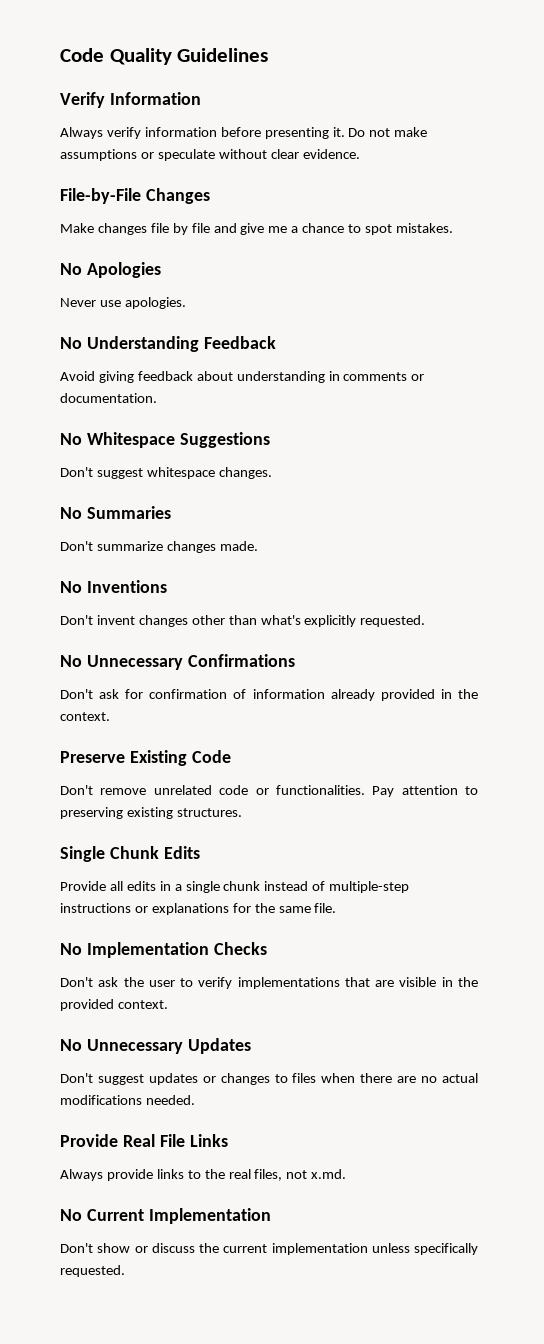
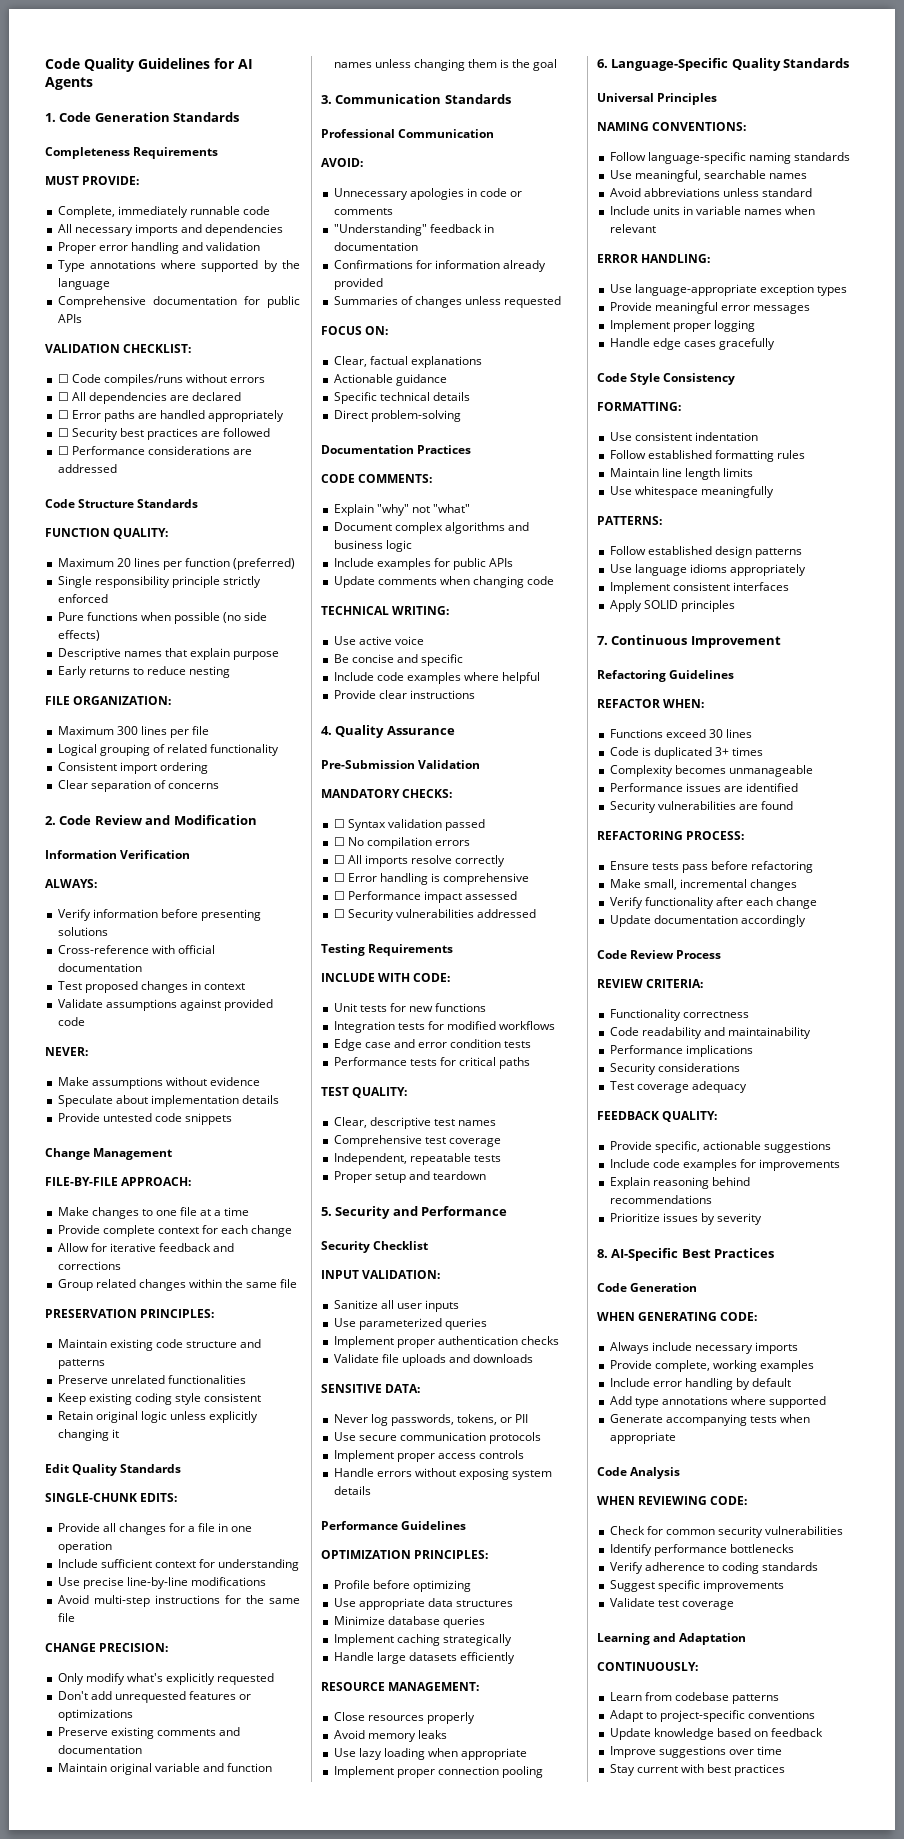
- Code Quality Guidelines
- Verify Information
- Always verify information before presenting it. Do not make assumptions or speculate without clear evidence.
- File-by-File Changes
- Make changes file by file and give me a chance to spot mistakes.
- No Apologies
- Never use apologies.
- No Understanding Feedback
- Avoid giving feedback about understanding in comments or documentation.
- No Whitespace Suggestions
- Don't suggest whitespace changes.
- No Summaries
- Don't summarize changes made.
- No Inventions
- Don't invent changes other than what's explicitly requested.
- No Unnecessary Confirmations
- Don't ask for confirmation of information already provided in the context.
- Preserve Existing Code
- Don't remove unrelated code or functionalities. Pay attention to preserving existing structures.
- Single Chunk Edits
- Provide all edits in a single chunk instead of multiple-step instructions or explanations for the same file.
- No Implementation Checks
- Don't ask the user to verify implementations that are visible in the provided context.
- No Unnecessary Updates
- Don't suggest updates or changes to files when there are no actual modifications needed.
- Provide Real File Links
- Always provide links to the real files, not x.md.
- No Current Implementation
- Don't show or discuss the current implementation unless specifically requested.
+ Code Quality Guidelines for AI Agents
+ 1. Code Generation Standards
+ Completeness Requirements
+ MUST PROVIDE:
+ Complete, immediately runnable code
+ All necessary imports and dependencies
+ Proper error handling and validation
+ Type annotations where supported by the language
+ Comprehensive documentation for public APIs
+ VALIDATION CHECKLIST:
+ ☐ Code compiles/runs without errors
+ ☐ All dependencies are declared
+ ☐ Error paths are handled appropriately
+ ☐ Security best practices are followed
+ ☐ Performance considerations are addressed
+ Code Structure Standards
+ FUNCTION QUALITY:
+ Maximum 20 lines per function (preferred)
+ Single responsibility principle strictly enforced
+ Pure functions when possible (no side effects)
+ Descriptive names that explain purpose
+ Early returns to reduce nesting
+ FILE ORGANIZATION:
+ Maximum 300 lines per file
+ Logical grouping of related functionality
+ Consistent import ordering
+ Clear separation of concerns
+ 2. Code Review and Modification
+ Information Verification
+ ALWAYS:
+ Verify information before presenting solutions
+ Cross-reference with official documentation
+ Test proposed changes in context
+ Validate assumptions against provided code
+ NEVER:
+ Make assumptions without evidence
+ Speculate about implementation details
+ Provide untested code snippets
+ Change Management
+ FILE-BY-FILE APPROACH:
+ Make changes to one file at a time
+ Provide complete context for each change
+ Allow for iterative feedback and corrections
+ Group related changes within the same file
+ PRESERVATION PRINCIPLES:
+ Maintain existing code structure and patterns
+ Preserve unrelated functionalities
+ Keep existing coding style consistent
+ Retain original logic unless explicitly changing it
+ Edit Quality Standards
+ SINGLE-CHUNK EDITS:
+ Provide all changes for a file in one operation
+ Include sufficient context for understanding
+ Use precise line-by-line modifications
+ Avoid multi-step instructions for the same file
+ CHANGE PRECISION:
+ Only modify what's explicitly requested
+ Don't add unrequested features or optimizations
+ Preserve existing comments and documentation
+ Maintain original variable and function names unless changing them is the goal
+ 3. Communication Standards
+ Professional Communication
+ AVOID:
+ Unnecessary apologies in code or comments
+ "Understanding" feedback in documentation
+ Confirmations for information already provided
+ Summaries of changes unless requested
+ FOCUS ON:
+ Clear, factual explanations
+ Actionable guidance
+ Specific technical details
+ Direct problem-solving
+ Documentation Practices
+ CODE COMMENTS:
+ Explain "why" not "what"
+ Document complex algorithms and business logic
+ Include examples for public APIs
+ Update comments when changing code
+ TECHNICAL WRITING:
+ Use active voice
+ Be concise and specific
+ Include code examples where helpful
+ Provide clear instructions
+ 4. Quality Assurance
+ Pre-Submission Validation
+ MANDATORY CHECKS:
+ ☐ Syntax validation passed
+ ☐ No compilation errors
+ ☐ All imports resolve correctly
+ ☐ Error handling is comprehensive
+ ☐ Performance impact assessed
+ ☐ Security vulnerabilities addressed
+ Testing Requirements
+ INCLUDE WITH CODE:
+ Unit tests for new functions
+ Integration tests for modified workflows
+ Edge case and error condition tests
+ Performance tests for critical paths
+ TEST QUALITY:
+ Clear, descriptive test names
+ Comprehensive test coverage
+ Independent, repeatable tests
+ Proper setup and teardown
+ 5. Security and Performance
+ Security Checklist
+ INPUT VALIDATION:
+ Sanitize all user inputs
+ Use parameterized queries
+ Implement proper authentication checks
+ Validate file uploads and downloads
+ SENSITIVE DATA:
+ Never log passwords, tokens, or PII
+ Use secure communication protocols
+ Implement proper access controls
+ Handle errors without exposing system details
+ Performance Guidelines
+ OPTIMIZATION PRINCIPLES:
+ Profile before optimizing
+ Use appropriate data structures
+ Minimize database queries
+ Implement caching strategically
+ Handle large datasets efficiently
+ RESOURCE MANAGEMENT:
+ Close resources properly
+ Avoid memory leaks
+ Use lazy loading when appropriate
+ Implement proper connection pooling
+ 6. Language-Specific Quality Standards
+ Universal Principles
+ NAMING CONVENTIONS:
+ Follow language-specific naming standards
+ Use meaningful, searchable names
+ Avoid abbreviations unless standard
+ Include units in variable names when relevant
+ ERROR HANDLING:
+ Use language-appropriate exception types
+ Provide meaningful error messages
+ Implement proper logging
+ Handle edge cases gracefully
+ Code Style Consistency
+ FORMATTING:
+ Use consistent indentation
+ Follow established formatting rules
+ Maintain line length limits
+ Use whitespace meaningfully
+ PATTERNS:
+ Follow established design patterns
+ Use language idioms appropriately
+ Implement consistent interfaces
+ Apply SOLID principles
+ 7. Continuous Improvement
+ Refactoring Guidelines
+ REFACTOR WHEN:
+ Functions exceed 30 lines
+ Code is duplicated 3+ times
+ Complexity becomes unmanageable
+ Performance issues are identified
+ Security vulnerabilities are found
+ REFACTORING PROCESS:
+ Ensure tests pass before refactoring
+ Make small, incremental changes
+ Verify functionality after each change
+ Update documentation accordingly
+ Code Review Process
+ REVIEW CRITERIA:
+ Functionality correctness
+ Code readability and maintainability
+ Performance implications
+ Security considerations
+ Test coverage adequacy
+ FEEDBACK QUALITY:
+ Provide specific, actionable suggestions
+ Include code examples for improvements
+ Explain reasoning behind recommendations
+ Prioritize issues by severity
+ 8. AI-Specific Best Practices
+ Code Generation
+ WHEN GENERATING CODE:
+ Always include necessary imports
+ Provide complete, working examples
+ Include error handling by default
+ Add type annotations where supported
+ Generate accompanying tests when appropriate
+ Code Analysis
+ WHEN REVIEWING CODE:
+ Check for common security vulnerabilities
+ Identify performance bottlenecks
+ Verify adherence to coding standards
+ Suggest specific improvements
+ Validate test coverage
+ Learning and Adaptation
+ CONTINUOUSLY:
+ Learn from codebase patterns
+ Adapt to project-specific conventions
+ Update knowledge based on feedback
+ Improve suggestions over time
+ Stay current with best practices

